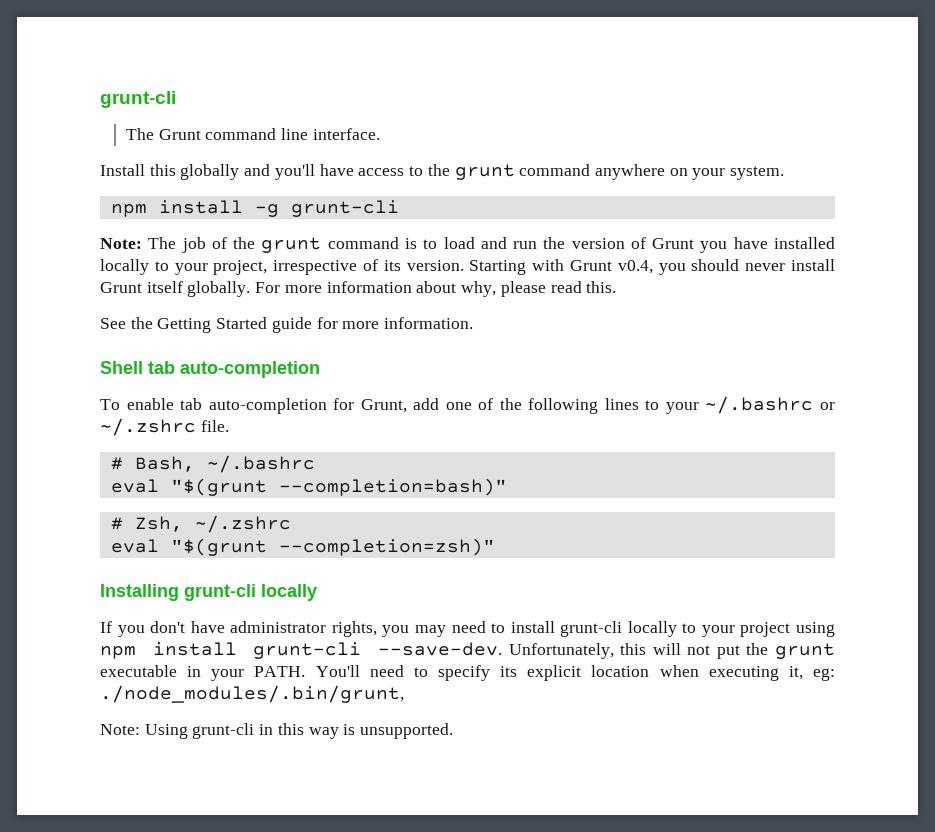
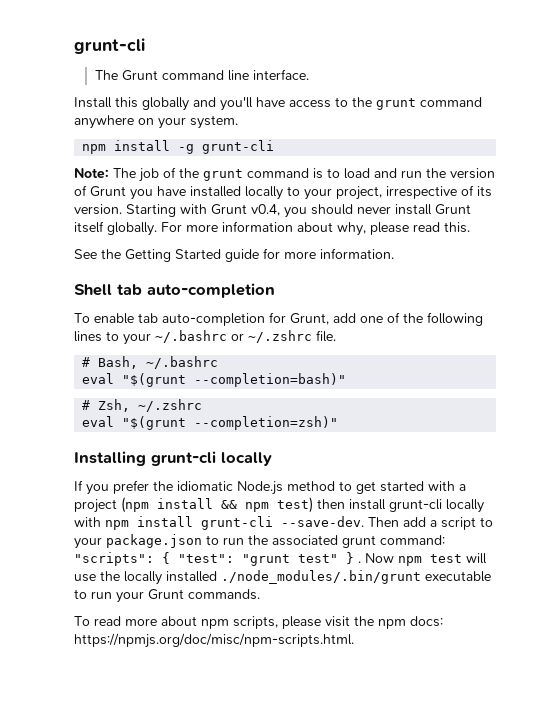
- If you don't have administrator rights, you may need to install grunt-cli locally to your project using npm install grunt-cli --save-dev. Unfortunately, this will not put the grunt executable in your PATH. You'll need to specify its explicit location when executing it, eg: ./node_modules/.bin/grunt,
- Note: Using grunt-cli in this way is unsupported.
+ If you prefer the idiomatic Node.js method to get started with a project (npm install && npm test) then install grunt-cli locally with npm install grunt-cli --save-dev. Then add a script to your package.json to run the associated grunt command: "scripts": { "test": "grunt test" } . Now npm test will use the locally installed ./node_modules/.bin/grunt executable to run your Grunt commands.
+ To read more about npm scripts, please visit the npm docs: https://npmjs.org/doc/misc/npm-scripts.html.

